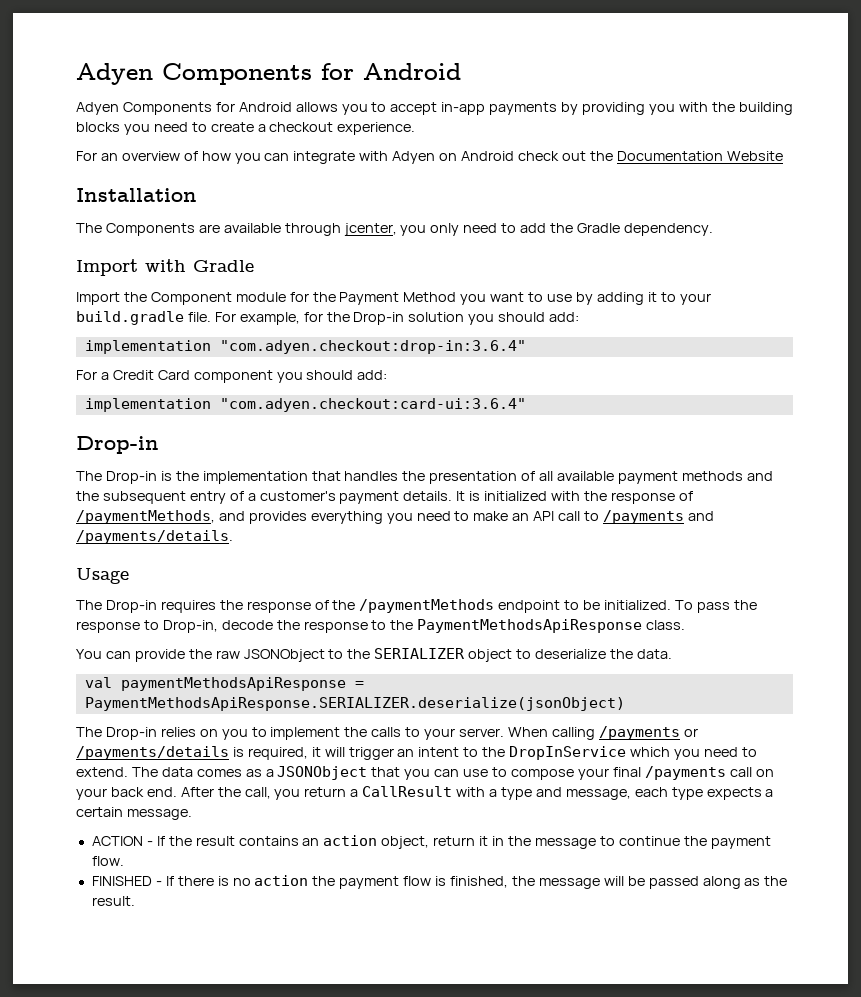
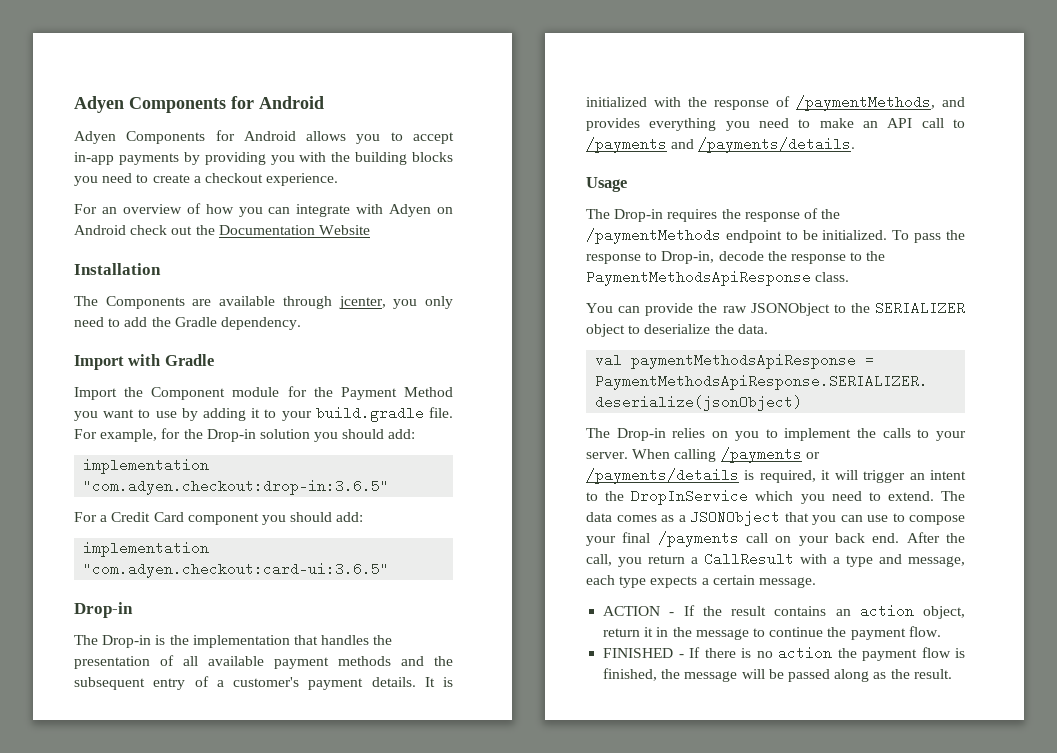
- implementation "com.adyen.checkout:drop-in:3.6.4"
+ implementation "com.adyen.checkout:drop-in:3.6.5"
- implementation "com.adyen.checkout:card-ui:3.6.4"
+ implementation "com.adyen.checkout:card-ui:3.6.5"

